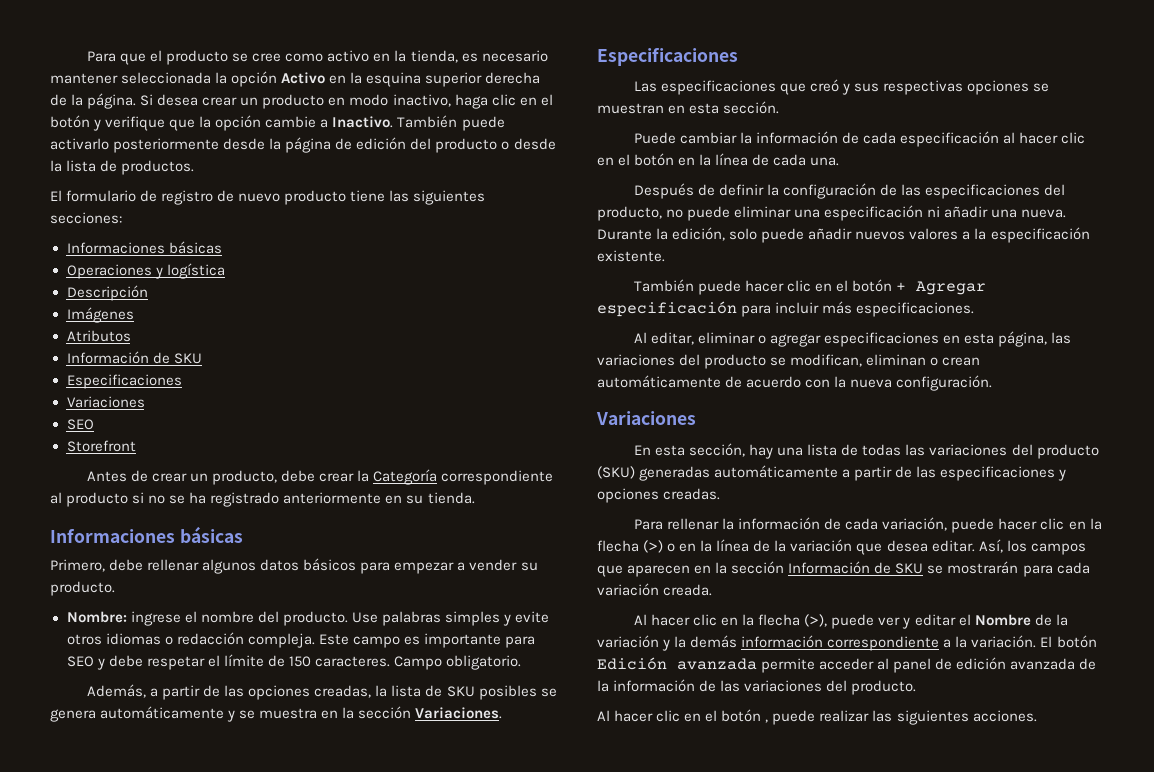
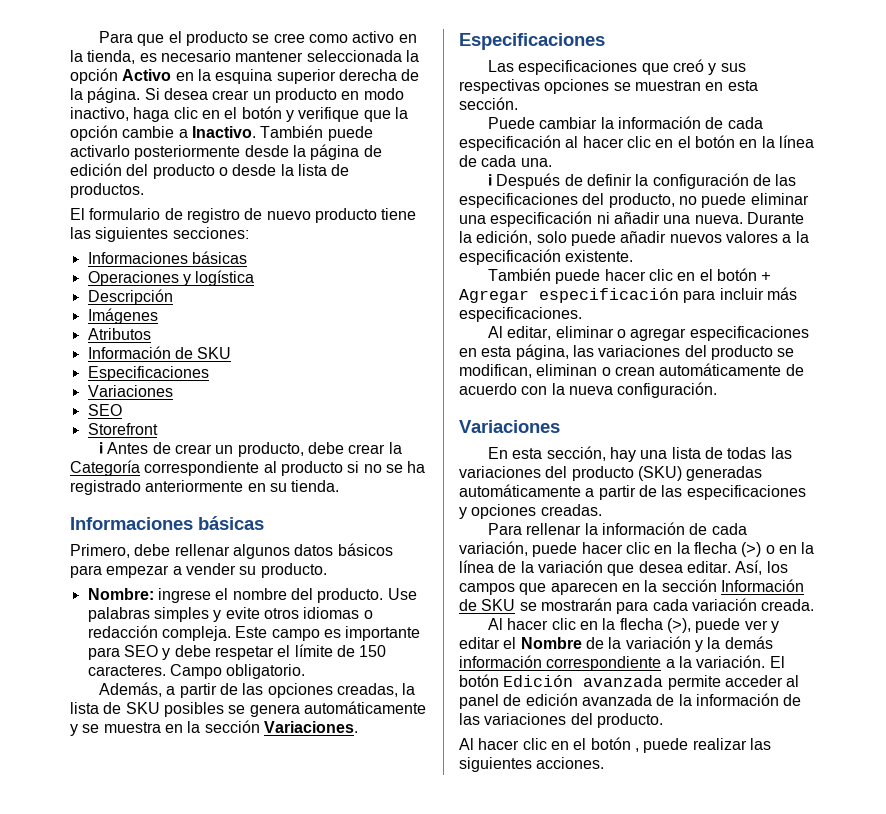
- Antes de crear un producto, debe crear la Categoría correspondiente al producto si no se ha registrado anteriormente en su tienda.
+ ℹ Antes de crear un producto, debe crear la Categoría correspondiente al producto si no se ha registrado anteriormente en su tienda.
- Después de definir la configuración de las especificaciones del producto, no puede eliminar una especificación ni añadir una nueva.
+ ℹ Después de definir la configuración de las especificaciones del producto, no puede eliminar una especificación ni añadir una nueva.

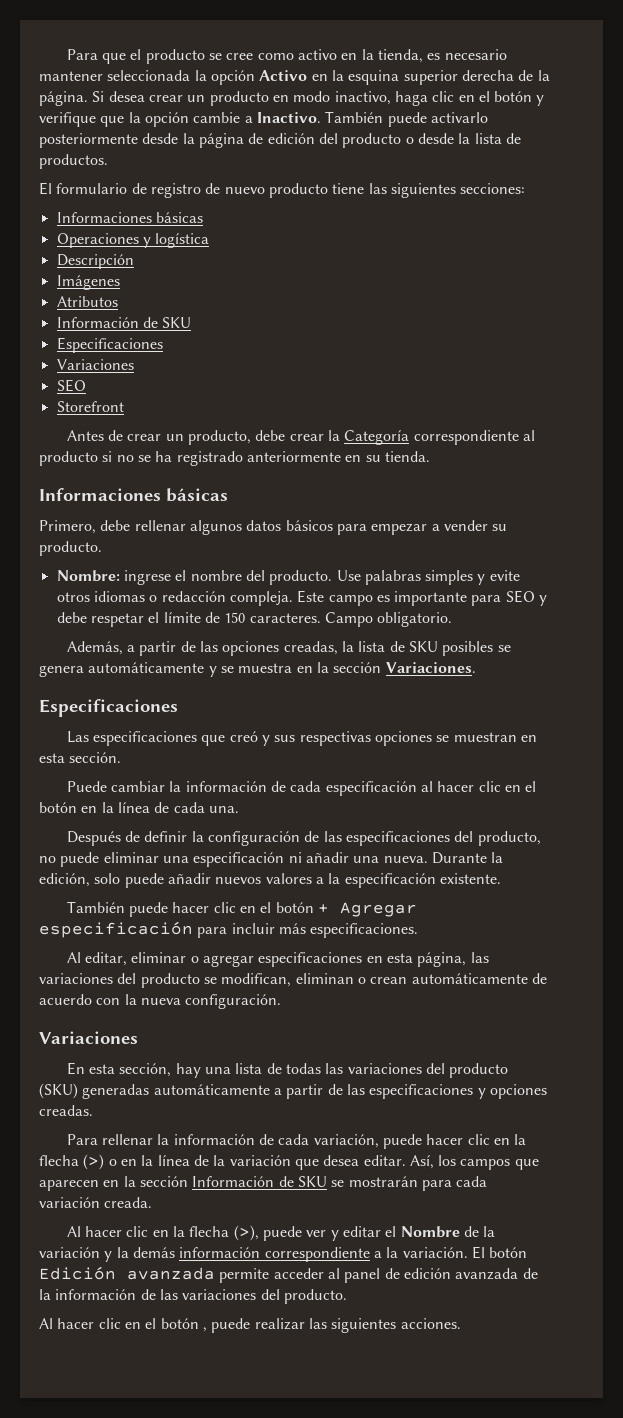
- ℹ Antes de crear un producto, debe crear la Categoría correspondiente al producto si no se ha registrado anteriormente en su tienda.
+ Antes de crear un producto, debe crear la Categoría correspondiente al producto si no se ha registrado anteriormente en su tienda.
- ℹ Después de definir la configuración de las especificaciones del producto, no puede eliminar una especificación ni añadir una nueva.
+ Después de definir la configuración de las especificaciones del producto, no puede eliminar una especificación ni añadir una nueva.

